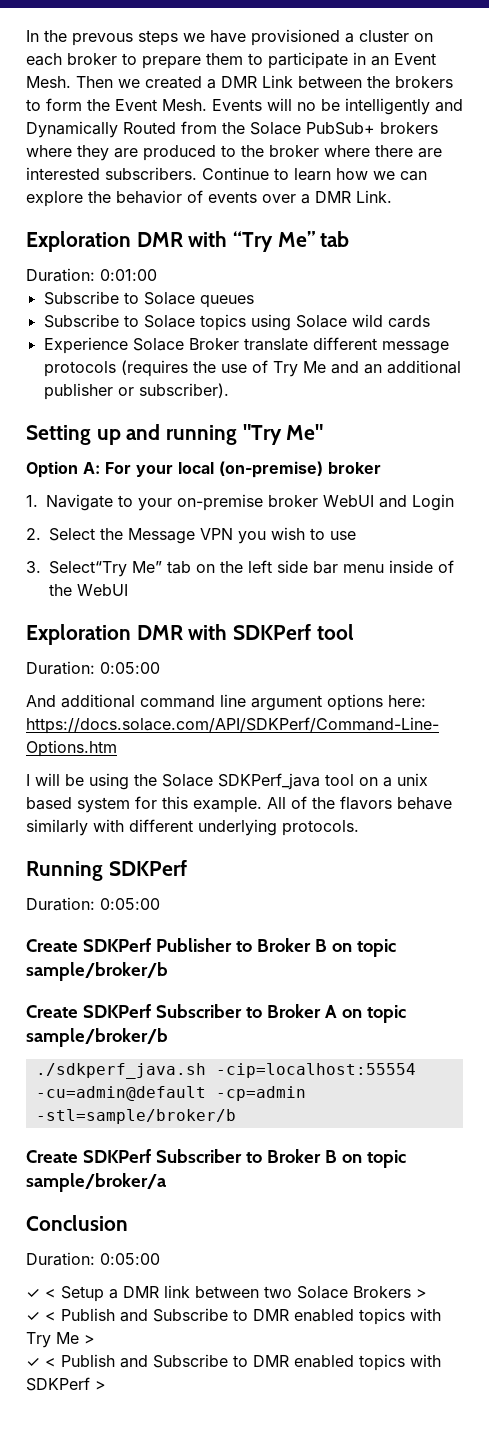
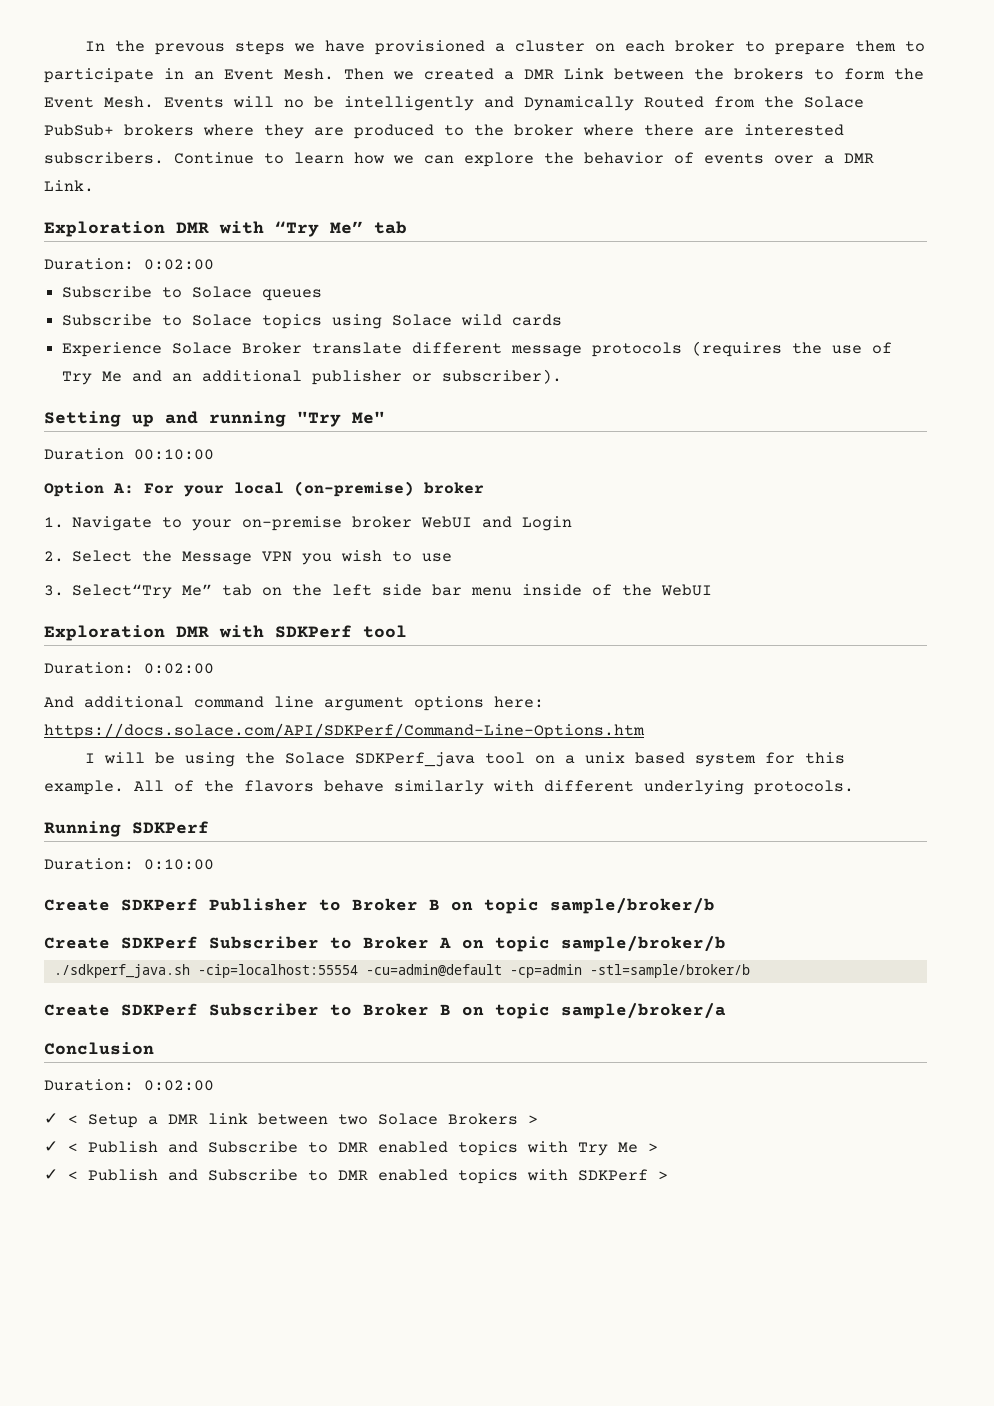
  Exploration DMR with “Try Me” tab
- Duration: 0:01:00
+ Duration: 0:02:00
+ Duration 00:10:00
  Exploration DMR with SDKPerf tool
- Duration: 0:05:00
+ Duration: 0:02:00
  Running SDKPerf
- Duration: 0:05:00
+ Duration: 0:10:00
  Conclusion
- Duration: 0:05:00
+ Duration: 0:02:00

